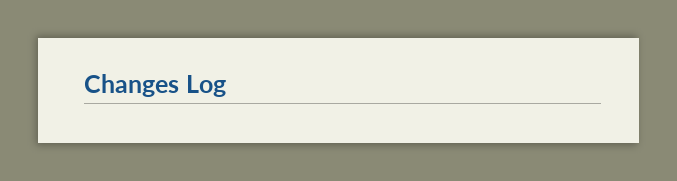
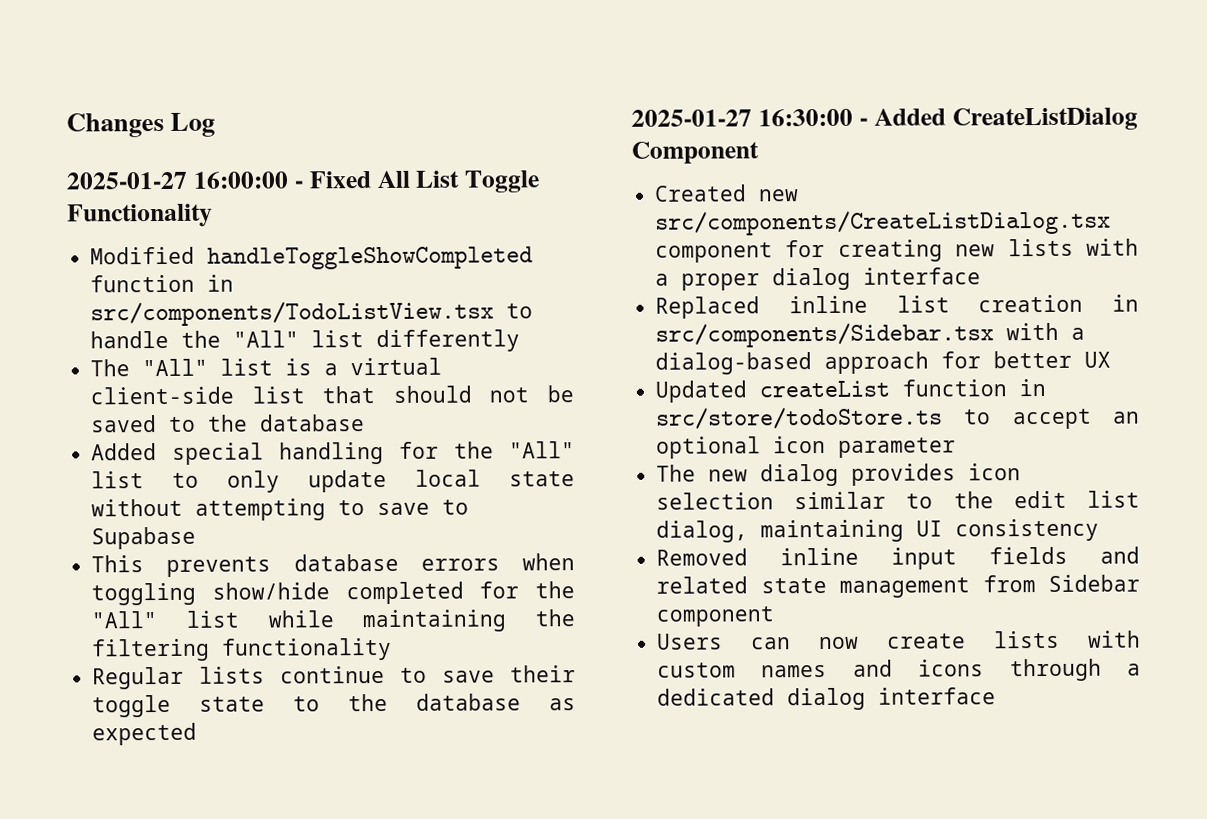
+ 2025-01-27 16:00:00 - Fixed All List Toggle Functionality
+ Modified handleToggleShowCompleted function in src/components/TodoListView.tsx to handle the "All" list differently
+ The "All" list is a virtual client-side list that should not be saved to the database
+ Added special handling for the "All" list to only update local state without attempting to save to Supabase
+ This prevents database errors when toggling show/hide completed for the "All" list while maintaining the filtering functionality
+ Regular lists continue to save their toggle state to the database as expected
+ 2025-01-27 16:30:00 - Added CreateListDialog Component
+ Created new src/components/CreateListDialog.tsx component for creating new lists with a proper dialog interface
+ Replaced inline list creation in src/components/Sidebar.tsx with a dialog-based approach for better UX
+ Updated createList function in src/store/todoStore.ts to accept an optional icon parameter
+ The new dialog provides icon selection similar to the edit list dialog, maintaining UI consistency
+ Removed inline input fields and related state management from Sidebar component
+ Users can now create lists with custom names and icons through a dedicated dialog interface

